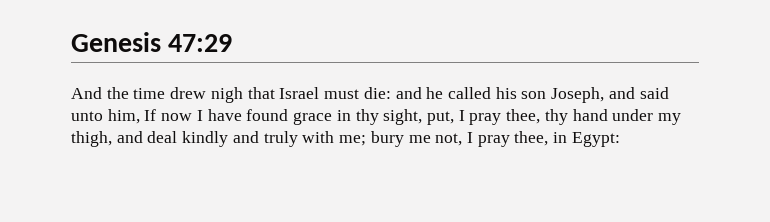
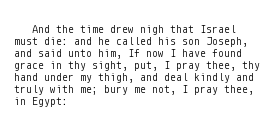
- Genesis 47:29

